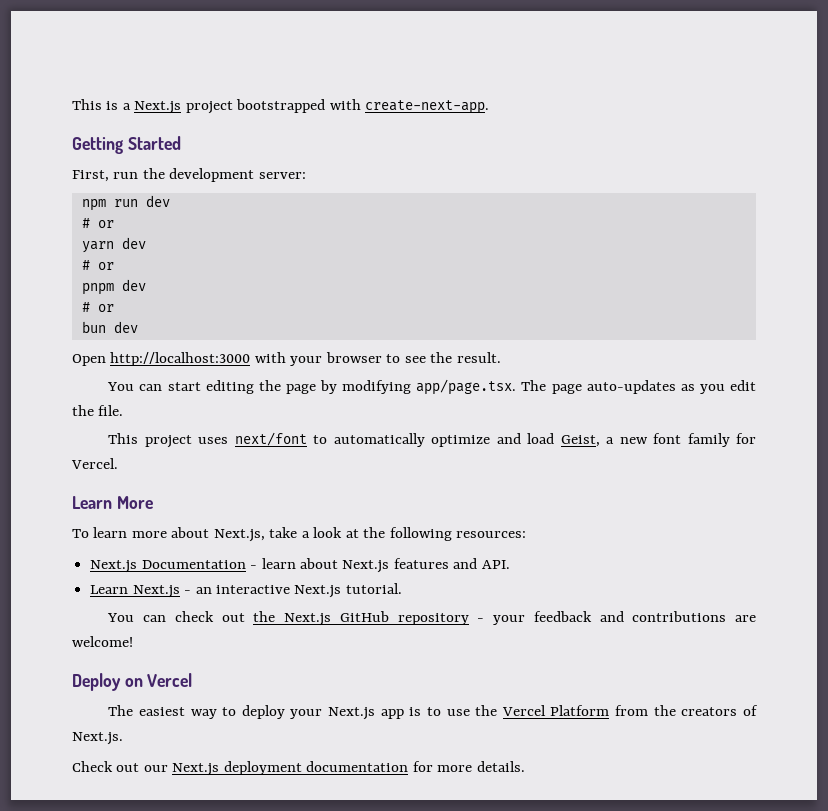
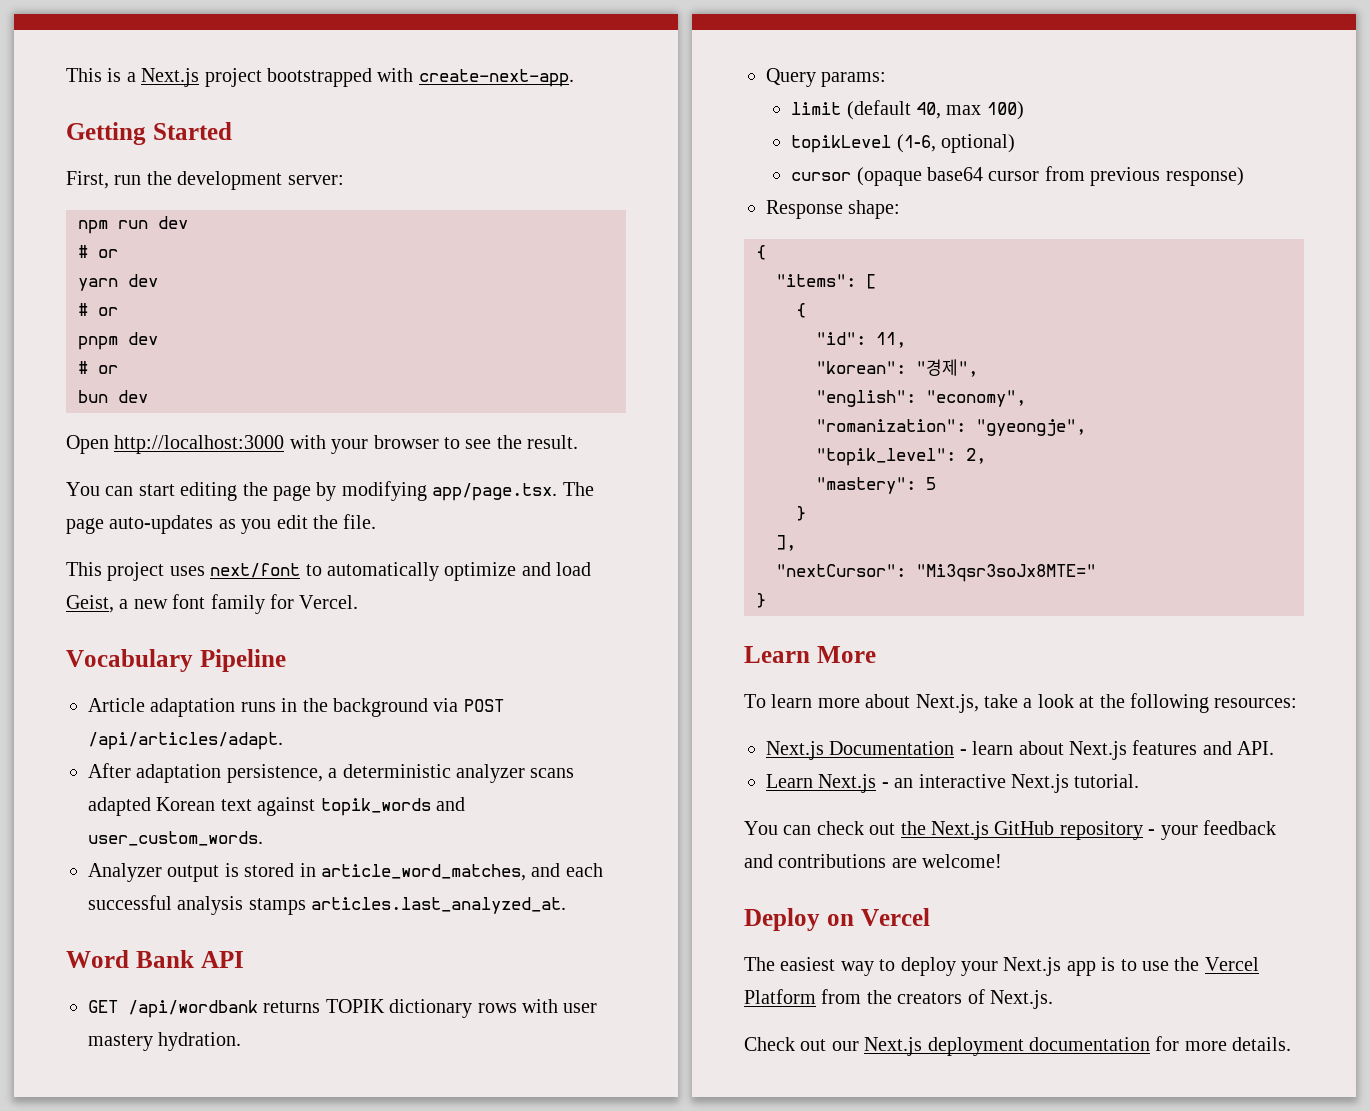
+ Vocabulary Pipeline
+ Article adaptation runs in the background via POST /api/articles/adapt.
+ After adaptation persistence, a deterministic analyzer scans adapted Korean text against topik_words and user_custom_words.
+ Analyzer output is stored in article_word_matches, and each successful analysis stamps articles.last_analyzed_at.
+ Word Bank API
+ GET /api/wordbank returns TOPIK dictionary rows with user mastery hydration.
+ Query params:
+ limit (default 40, max 100)
+ topikLevel (1-6, optional)
+ cursor (opaque base64 cursor from previous response)
+ Response shape:
+ {
+ "items": [
+ {
+ "id": 11,
+ "korean": "경제",
+ "english": "economy",
+ "romanization": "gyeongje",
+ "topik_level": 2,
+ "mastery": 5
+ }
+ ],
+ "nextCursor": "Mi3qsr3soJx8MTE="
+ }

